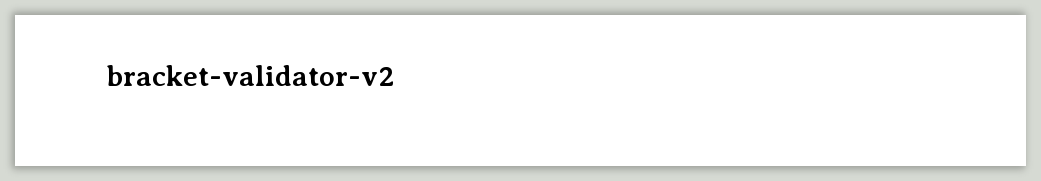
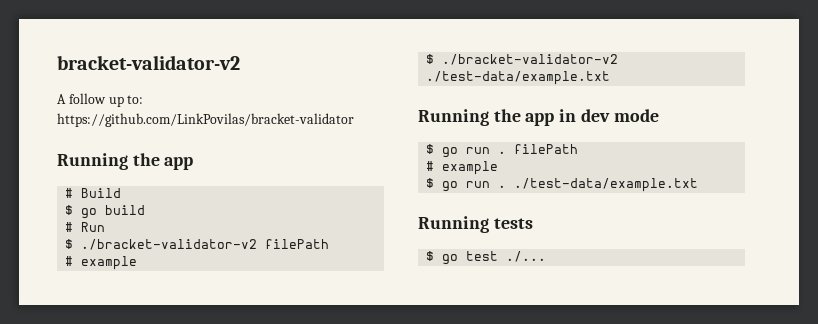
+ A follow up to: https://github.com/LinkPovilas/bracket-validator
+ Running the app
+ # Build
+ $ go build
+ # Run
+ $ ./bracket-validator-v2 filePath
+ # example
+ $ ./bracket-validator-v2 ./test-data/example.txt
+ Running the app in dev mode
+ $ go run . filePath
+ # example
+ $ go run . ./test-data/example.txt
+ Running tests
+ $ go test ./...

